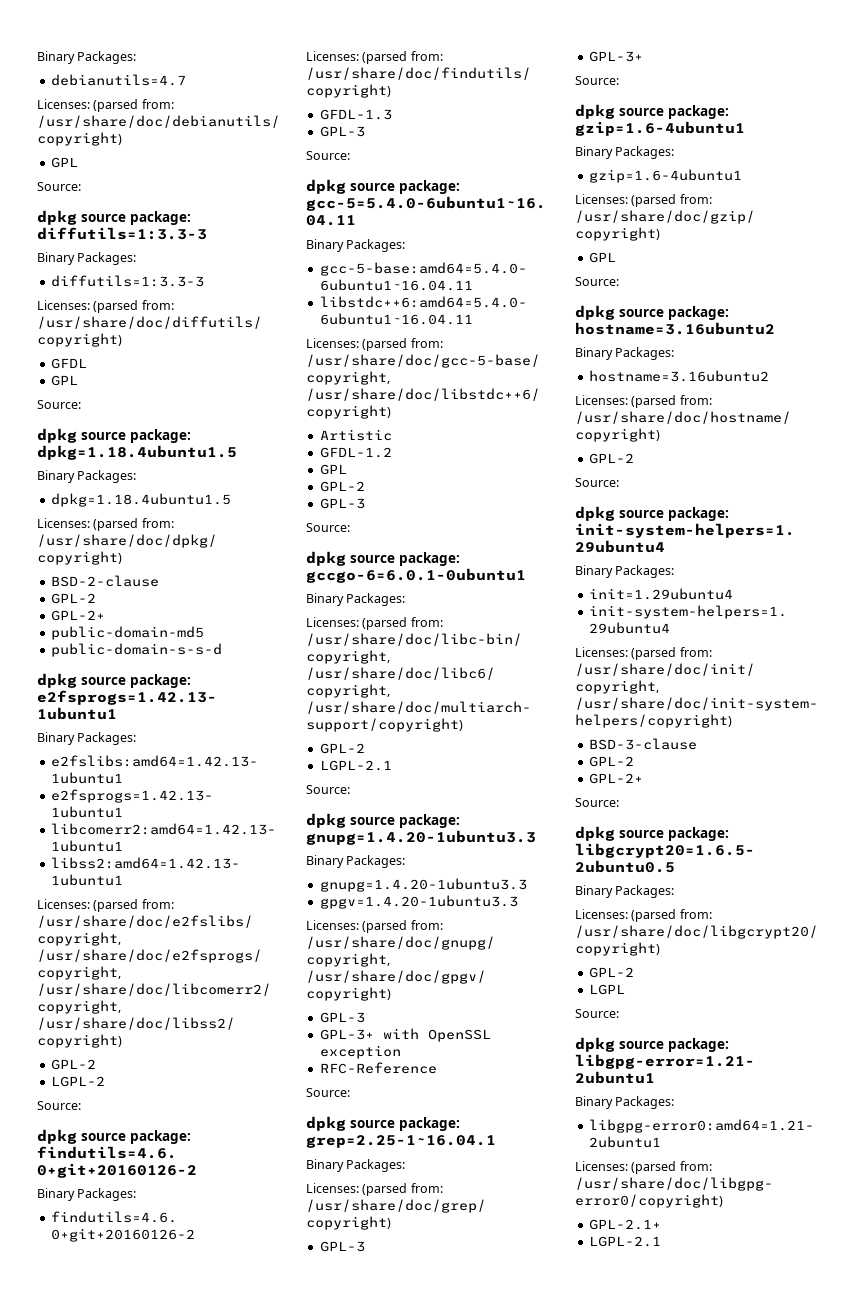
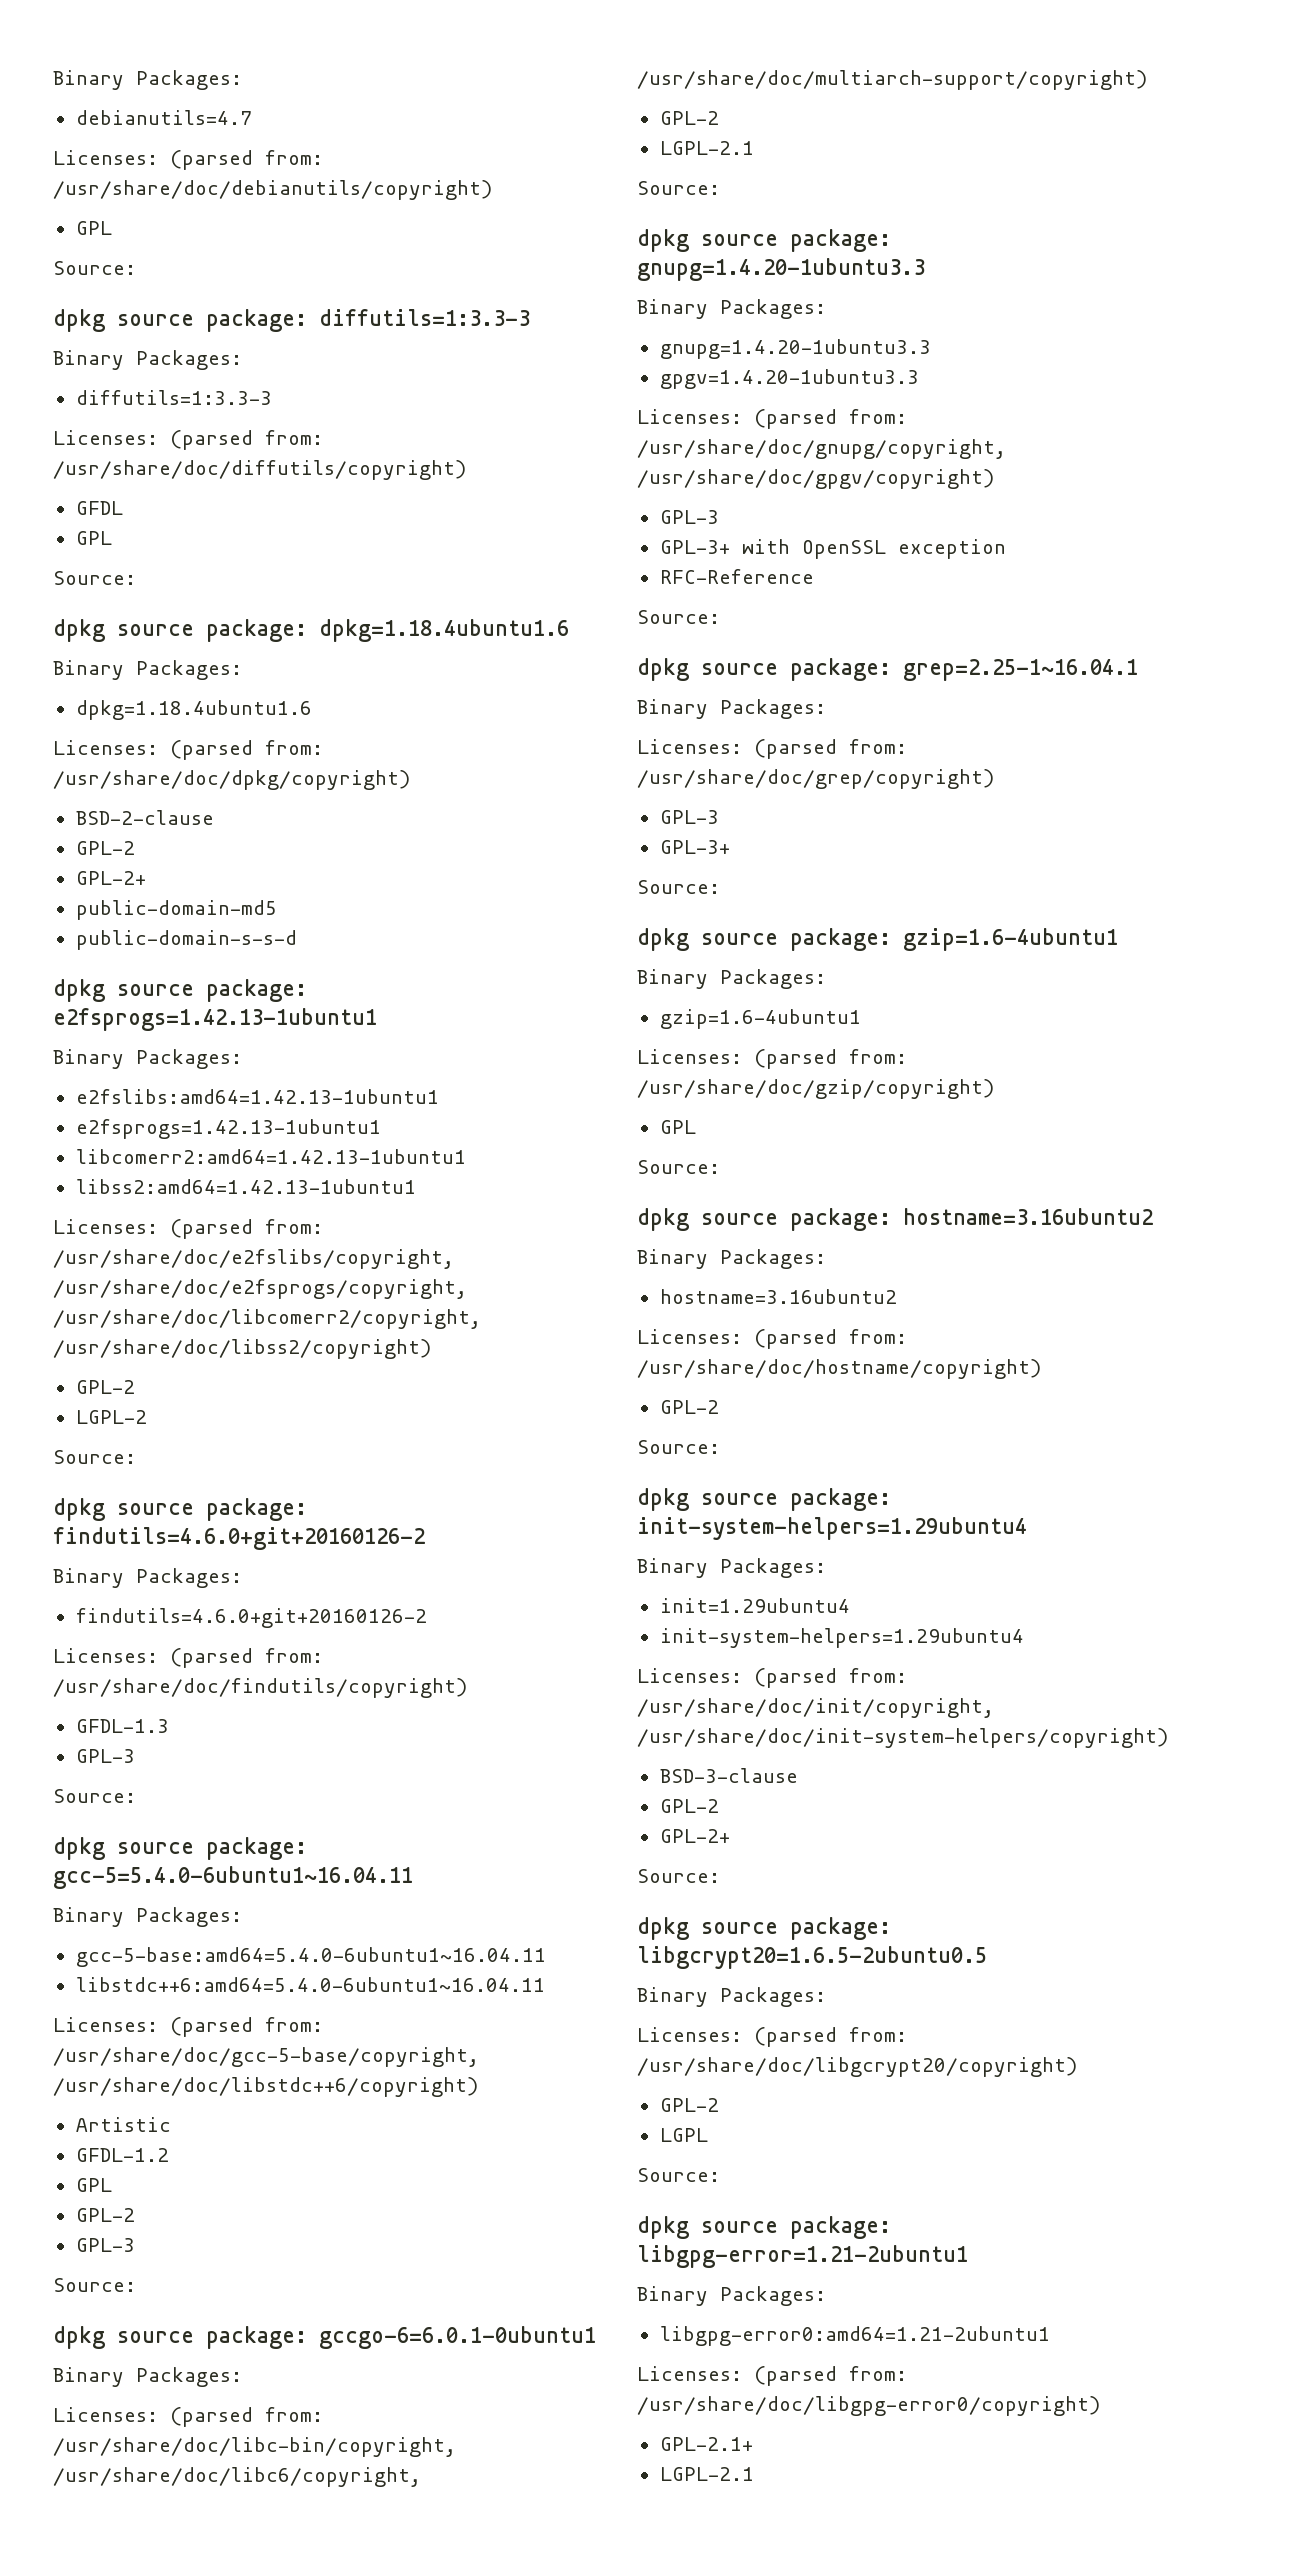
- dpkg source package: dpkg=1.18.4ubuntu1.5
+ dpkg source package: dpkg=1.18.4ubuntu1.6
  Binary Packages:
- dpkg=1.18.4ubuntu1.5
+ dpkg=1.18.4ubuntu1.6

